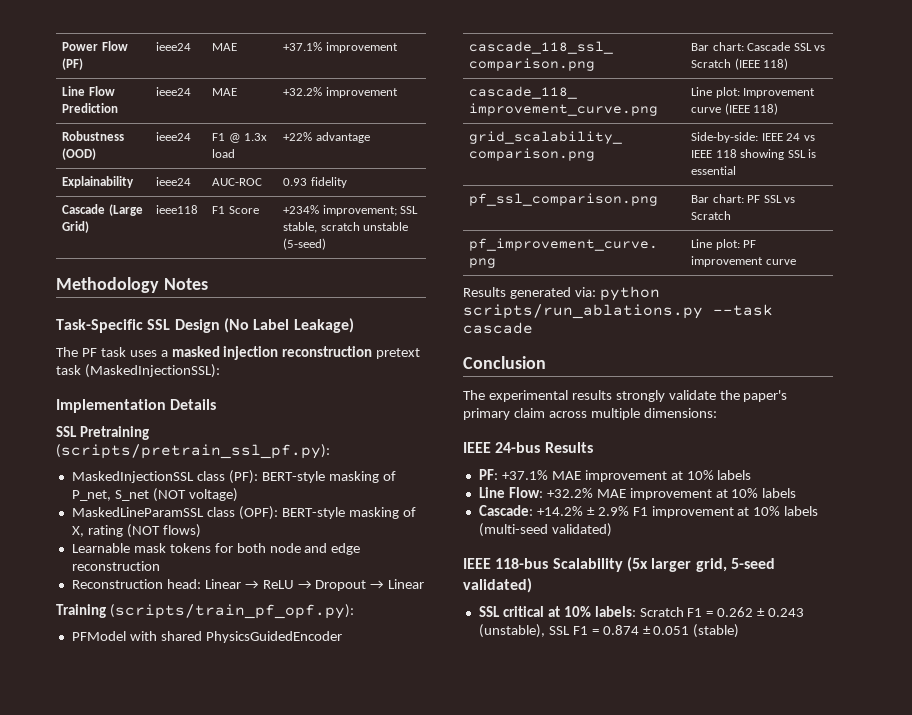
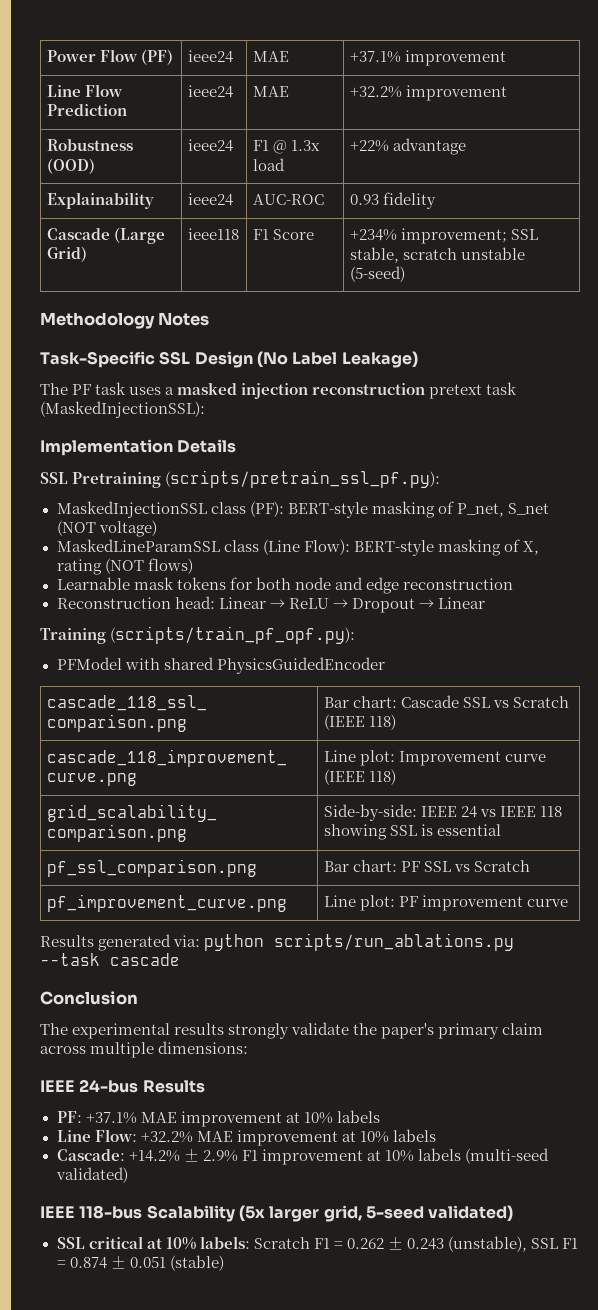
- MaskedLineParamSSL class (OPF): BERT-style masking of X, rating (NOT flows)
+ MaskedLineParamSSL class (Line Flow): BERT-style masking of X, rating (NOT flows)

